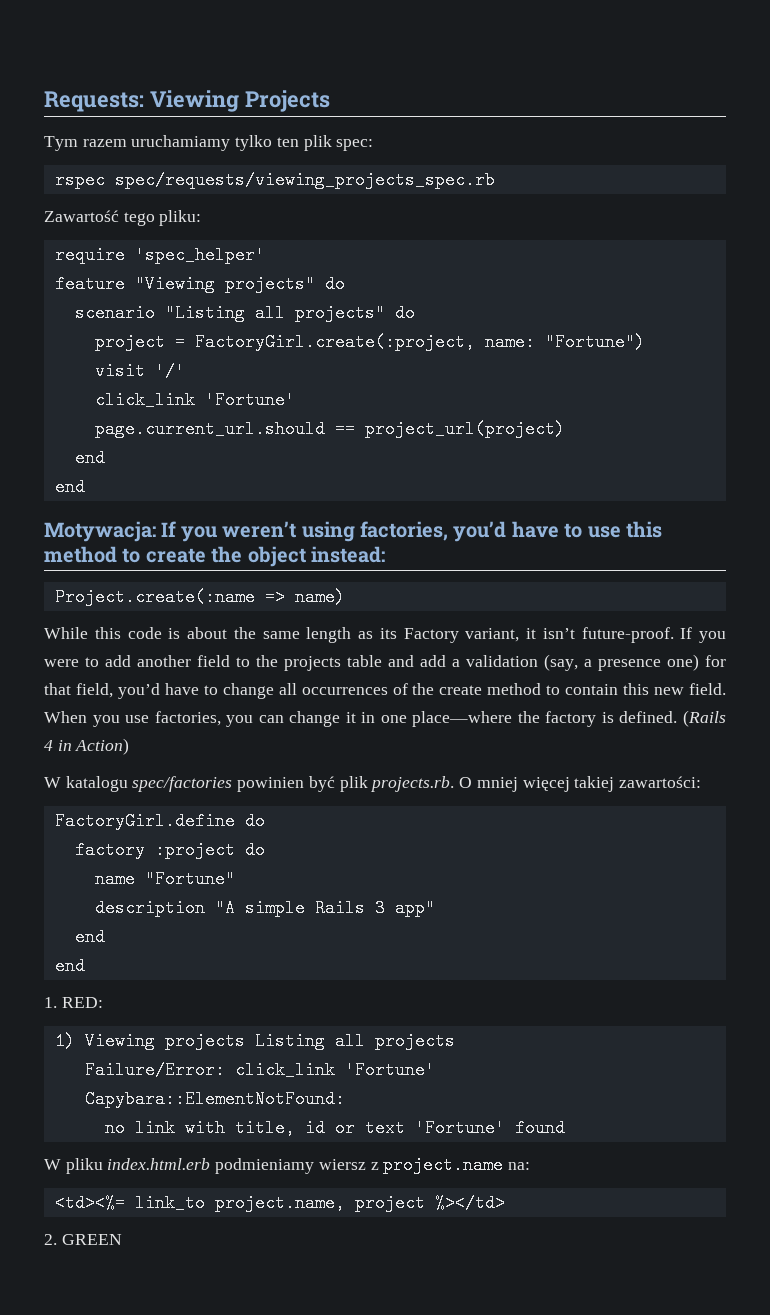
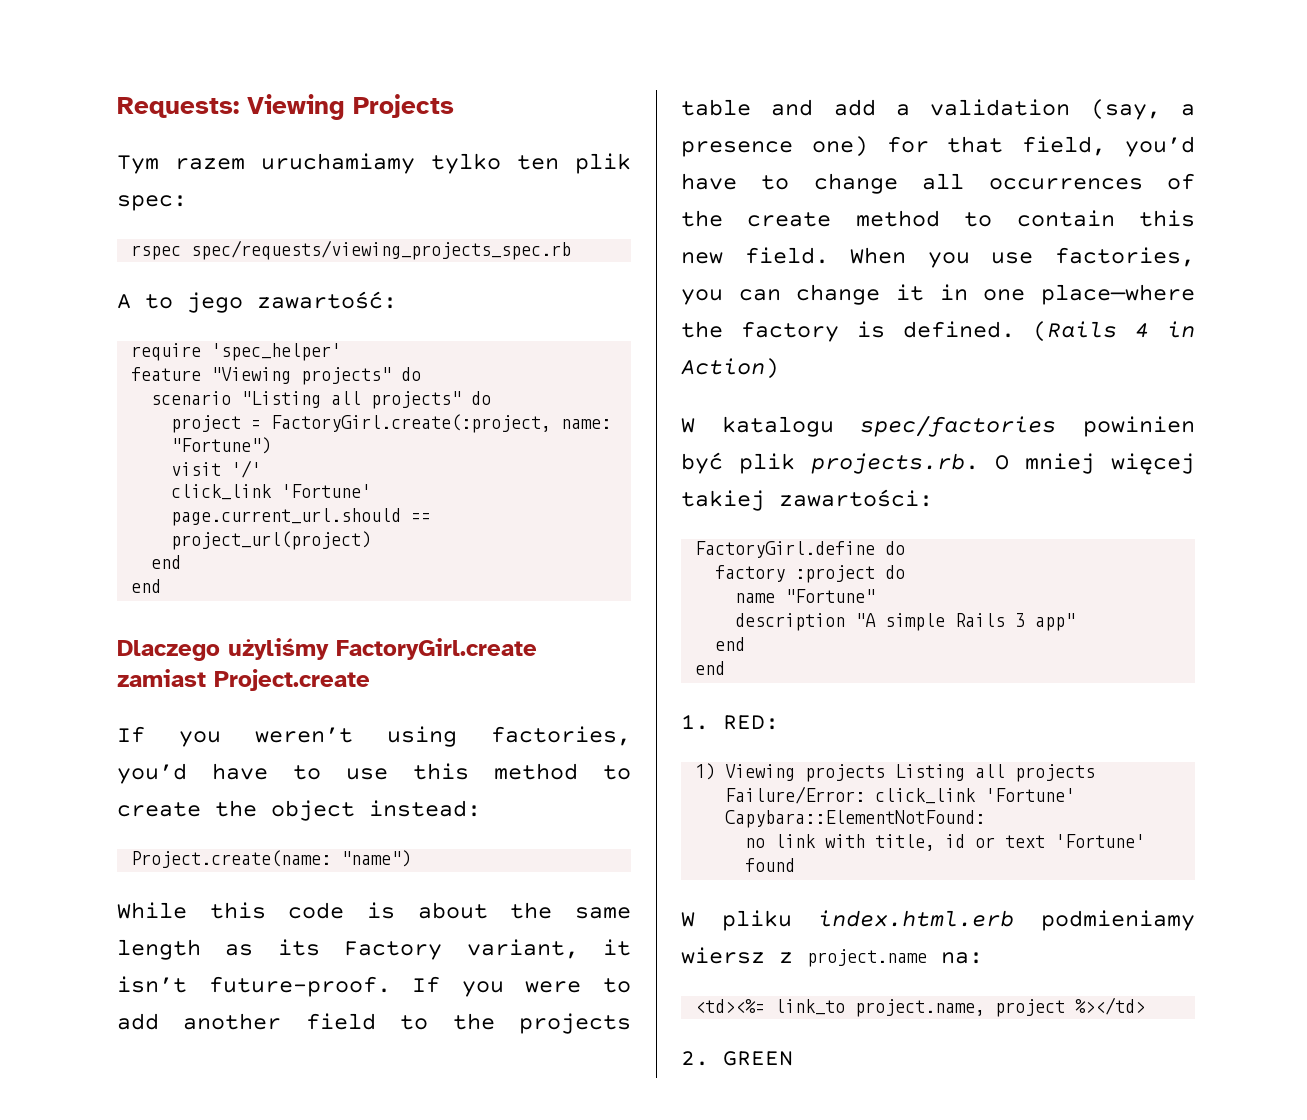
- Zawartość tego pliku:
+ A to jego zawartość:
- Motywacja: If you weren’t using factories, you’d have to use this method to create the object instead:
+ Dlaczego użyliśmy FactoryGirl.create zamiast Project.create
+ If you weren’t using factories, you’d have to use this method to create the object instead:
- Project.create(:name => name)
+ Project.create(name: "name")

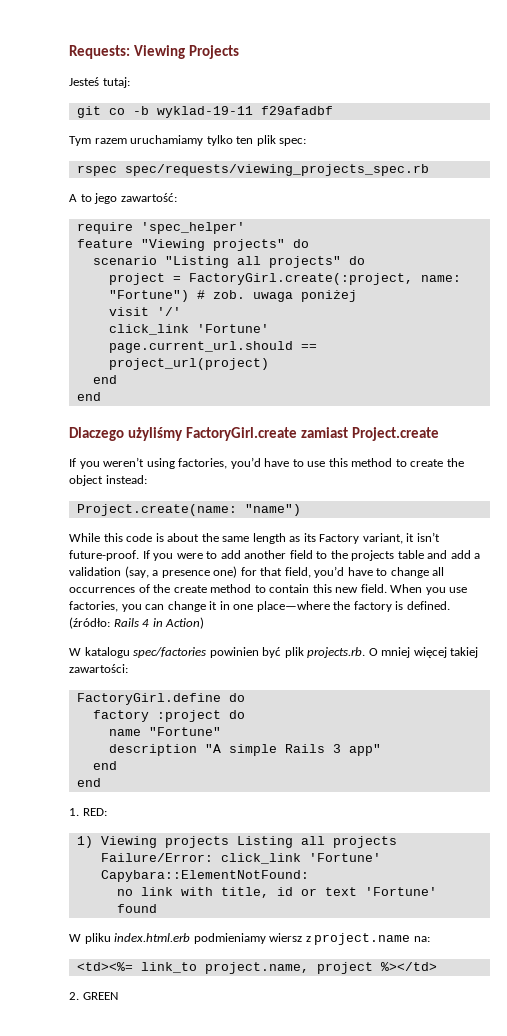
+ Jesteś tutaj:
+ git co -b wyklad-19-11 f29afadbf
- project = FactoryGirl.create(:project, name: "Fortune")
+ project = FactoryGirl.create(:project, name: "Fortune") # zob. uwaga poniżej
- (Rails 4 in Action)
+ (źródło: Rails 4 in Action)

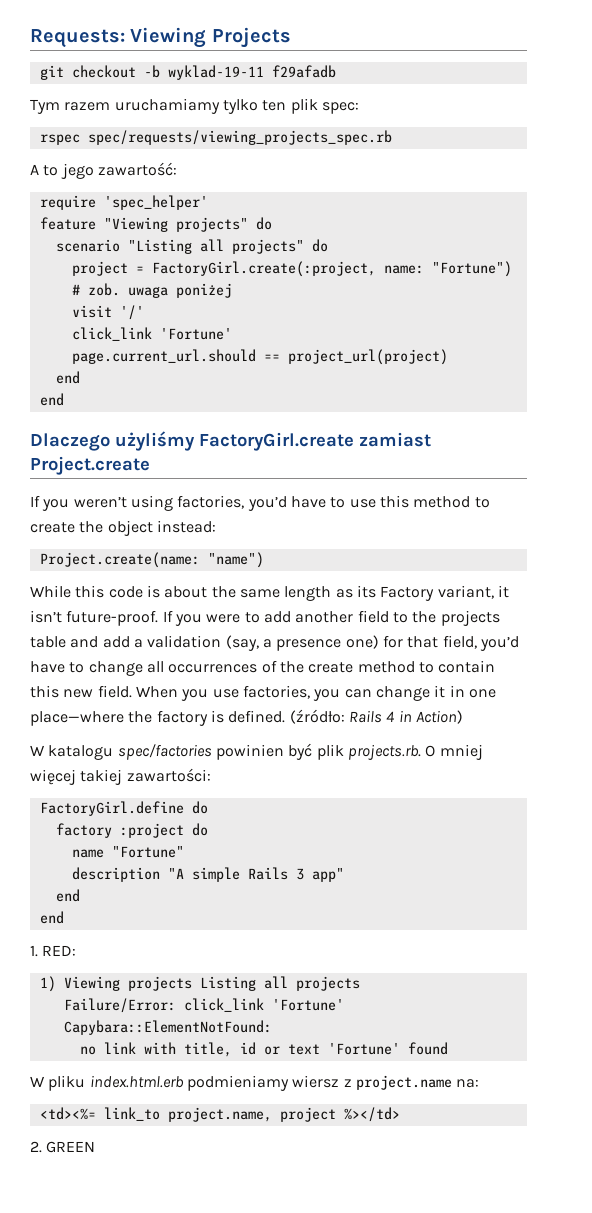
- Jesteś tutaj:
- git co -b wyklad-19-11 f29afadbf
+ git checkout -b wyklad-19-11 f29afadb

